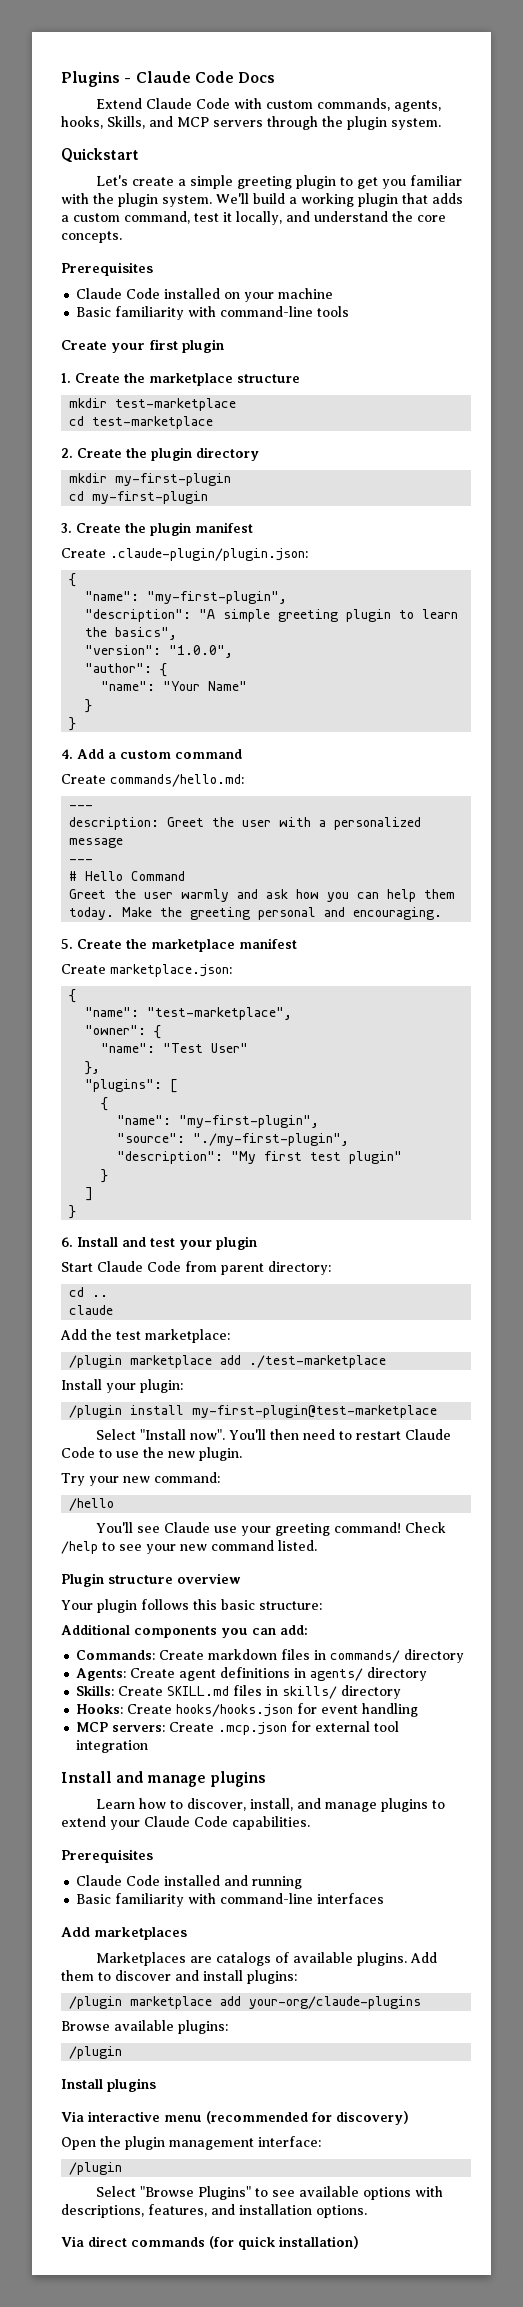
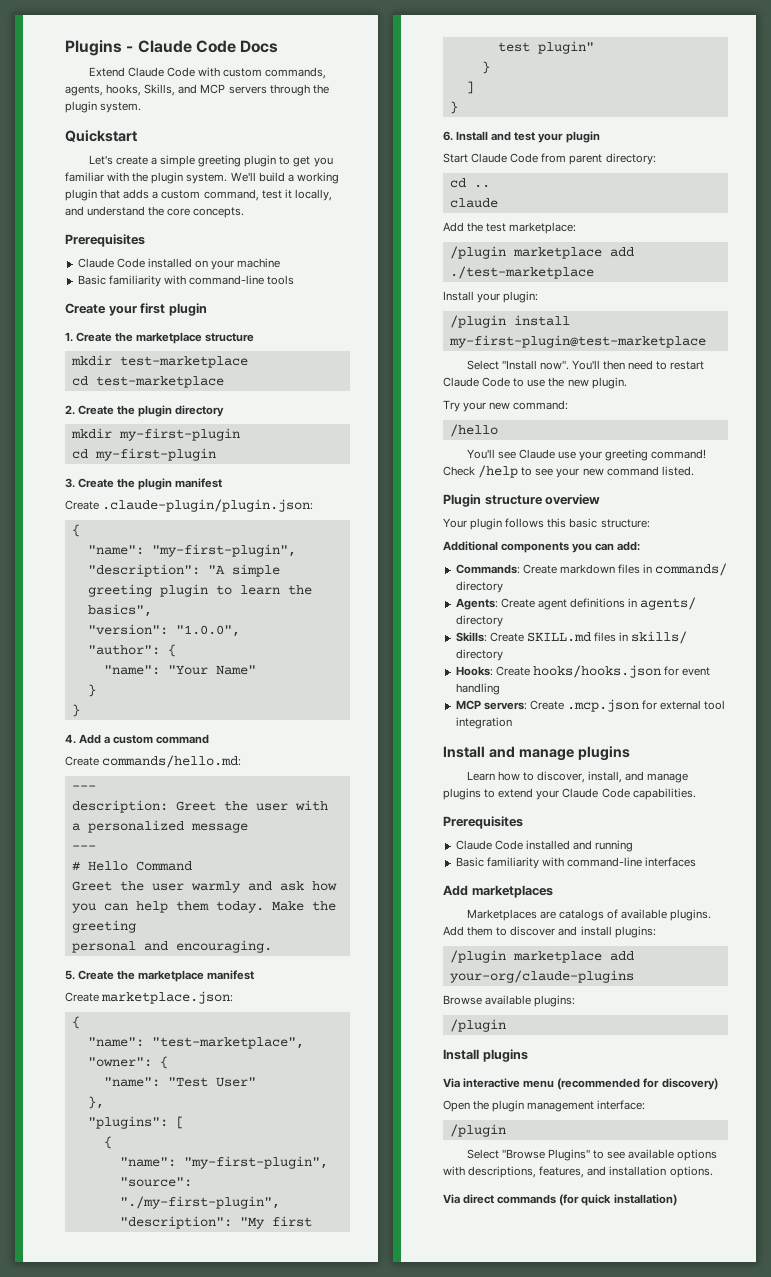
- Make the greeting personal and encouraging.
+ Make the greeting
+ personal and encouraging.

